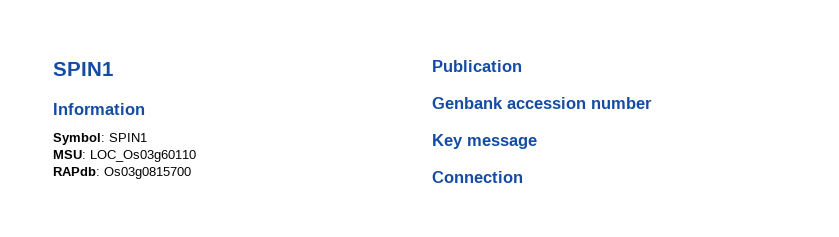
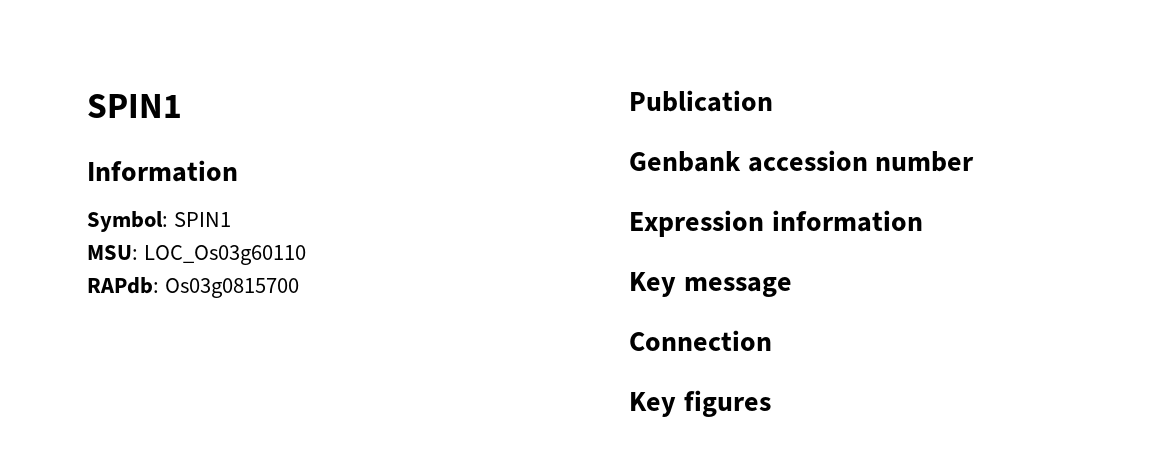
+ Expression information
+ Key figures

